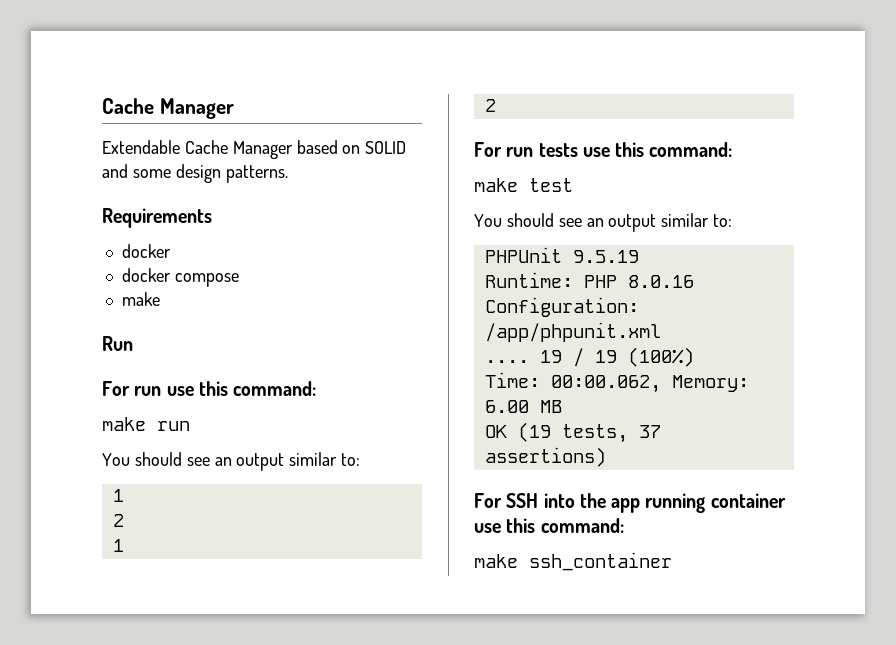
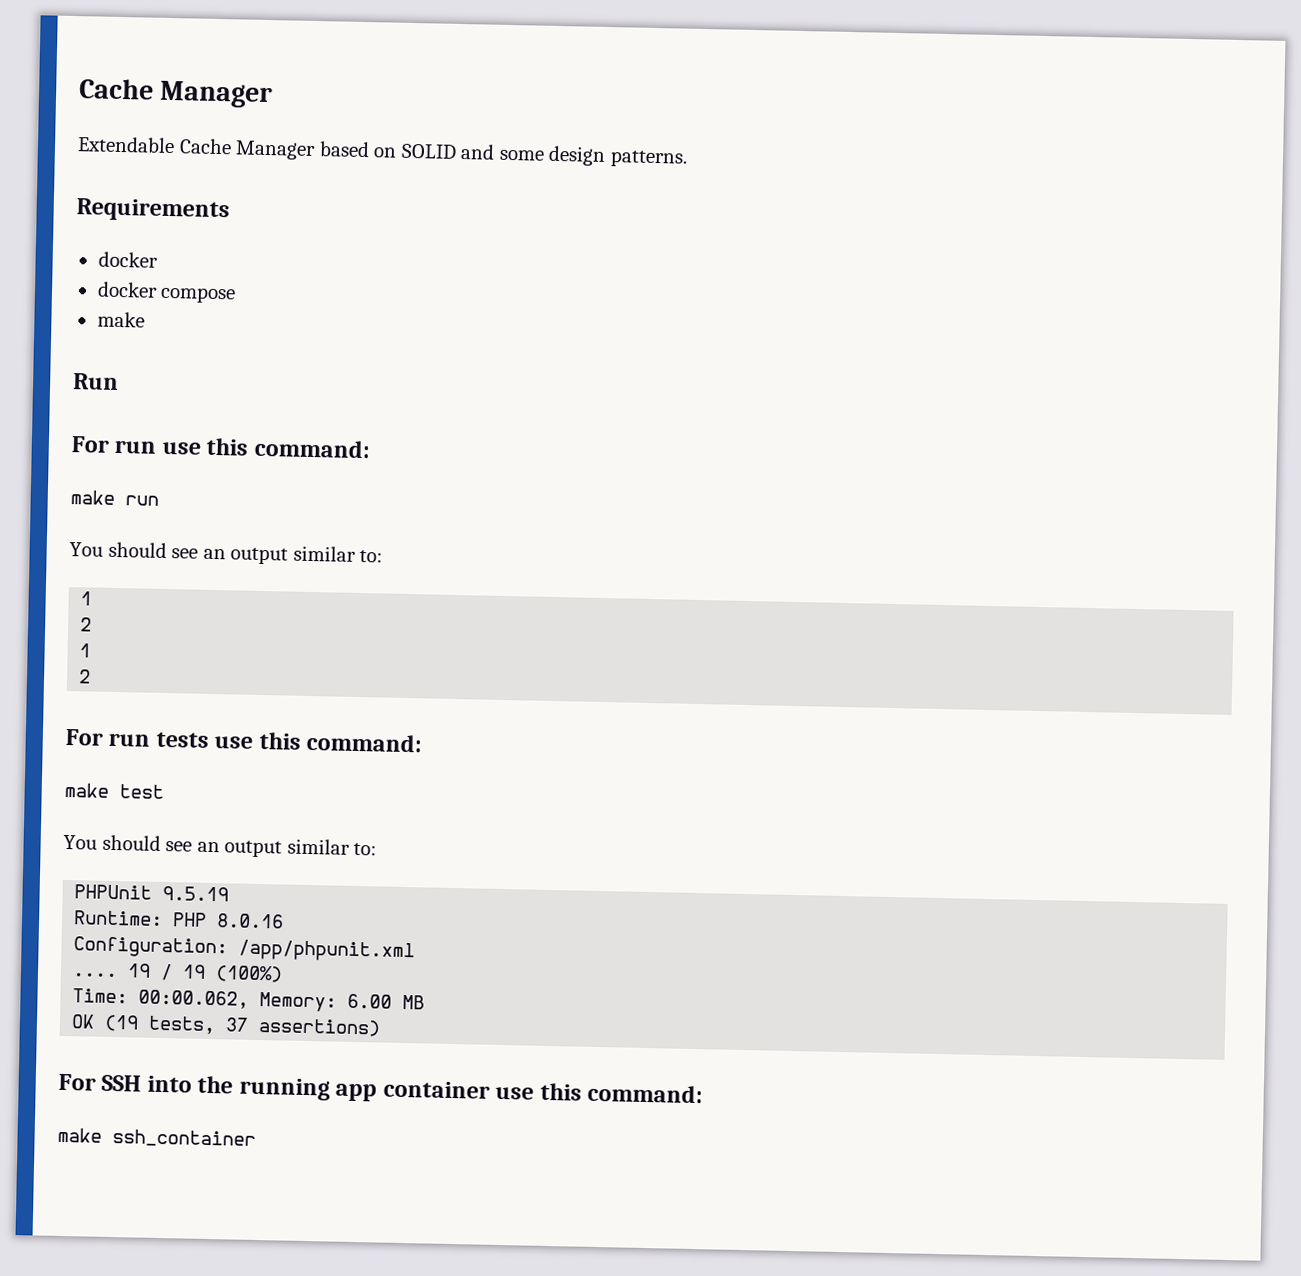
- For SSH into the app running container use this command:
+ For SSH into the running app container use this command:

